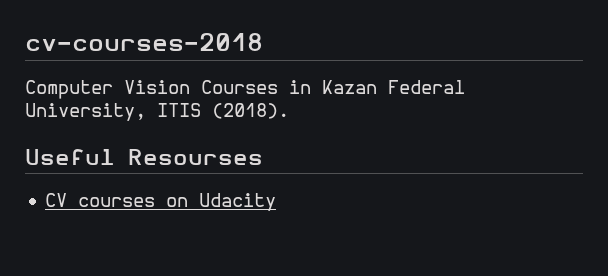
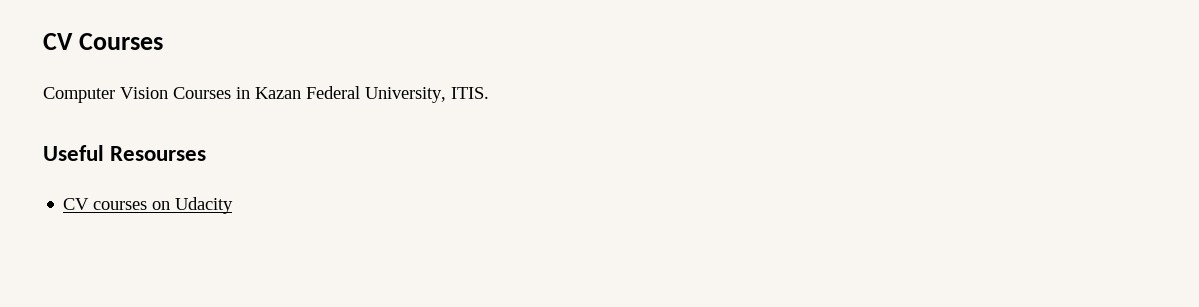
- cv-courses-2018
+ CV Courses
- Computer Vision Courses in Kazan Federal University, ITIS (2018).
+ Computer Vision Courses in Kazan Federal University, ITIS.

